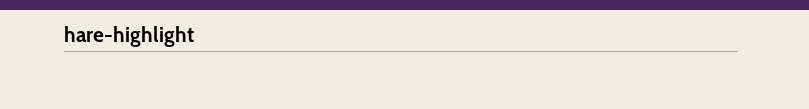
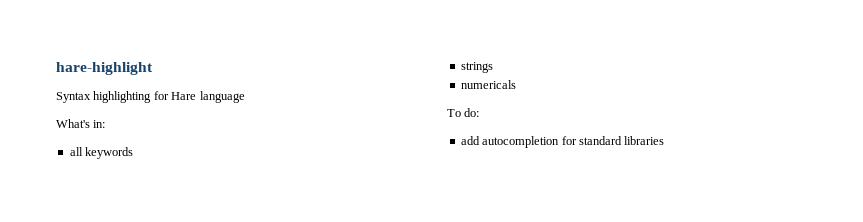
+ Syntax highlighting for Hare language
+ What's in:
+ all keywords
+ strings
+ numericals
+ To do:
+ add autocompletion for standard libraries

